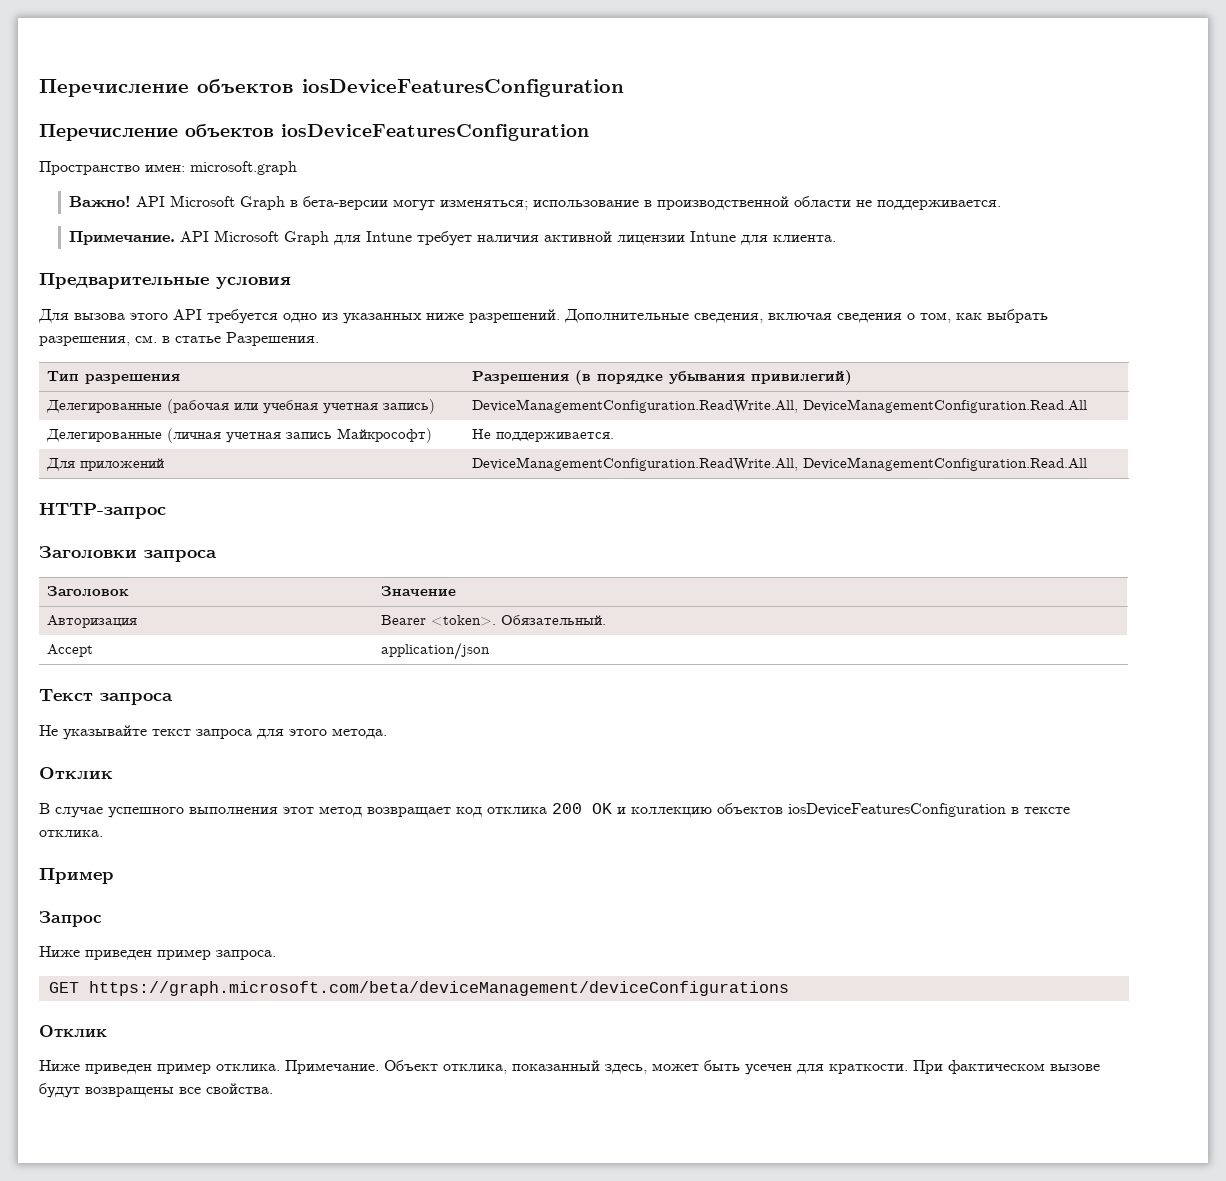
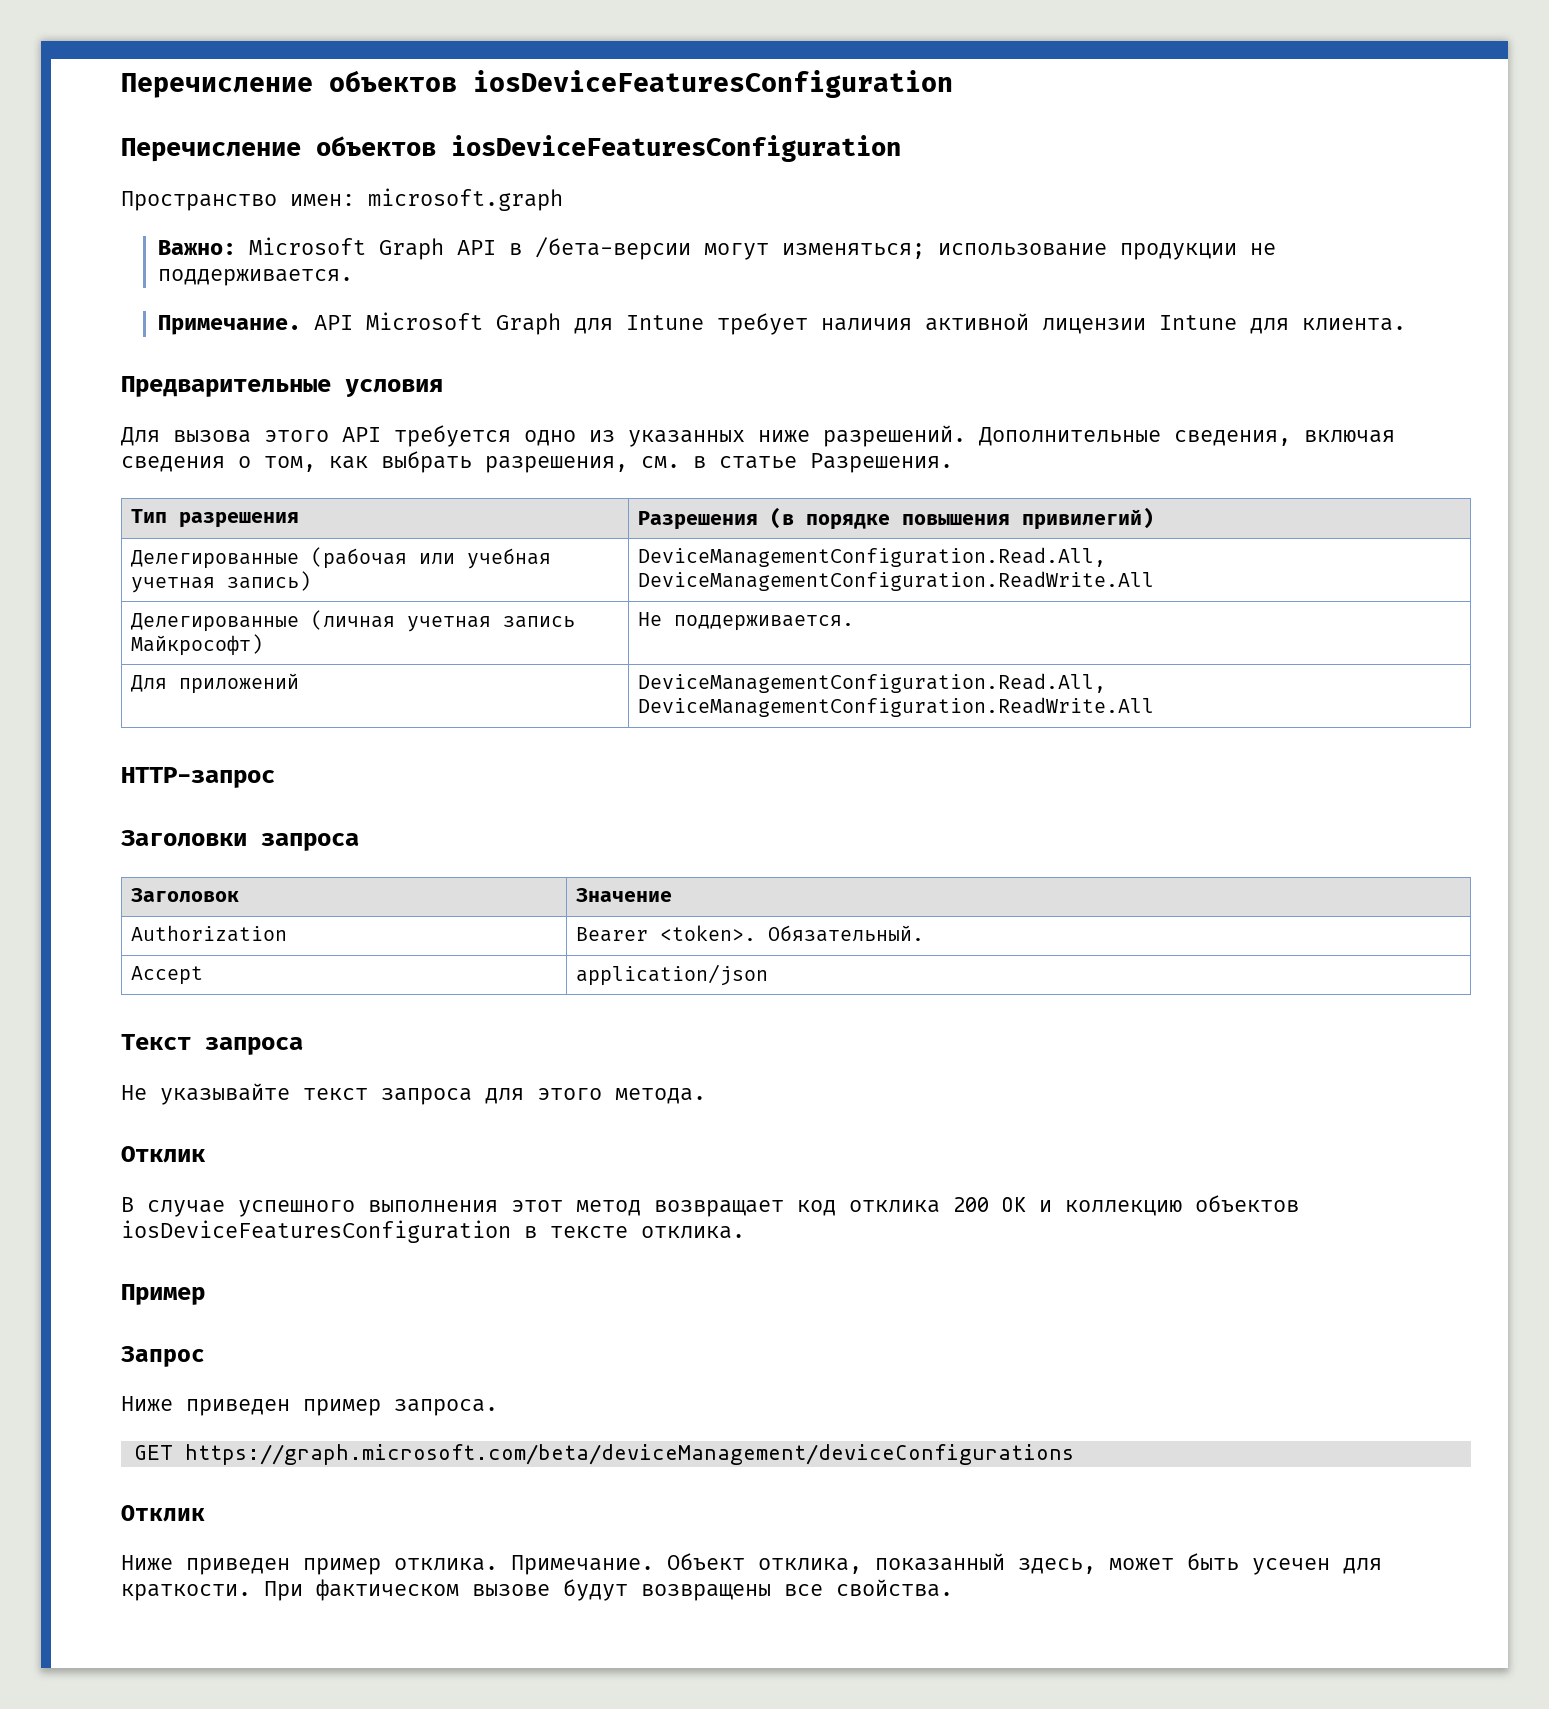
- Важно! API Microsoft Graph в бета-версии могут изменяться; использование в производственной области не поддерживается.
+ Важно: Microsoft Graph API в /бета-версии могут изменяться; использование продукции не поддерживается.
- Тип разрешения | Разрешения (в порядке убывания привилегий)
+ Тип разрешения | Разрешения (в порядке повышения привилегий)
- Делегированные (рабочая или учебная учетная запись) | DeviceManagementConfiguration.ReadWrite.All, DeviceManagementConfiguration.Read.All
+ Делегированные (рабочая или учебная учетная запись) | DeviceManagementConfiguration.Read.All, DeviceManagementConfiguration.ReadWrite.All
- Для приложений | DeviceManagementConfiguration.ReadWrite.All, DeviceManagementConfiguration.Read.All
+ Для приложений | DeviceManagementConfiguration.Read.All, DeviceManagementConfiguration.ReadWrite.All
- Авторизация | Bearer <token>. Обязательный.
+ Authorization | Bearer <token>. Обязательный.

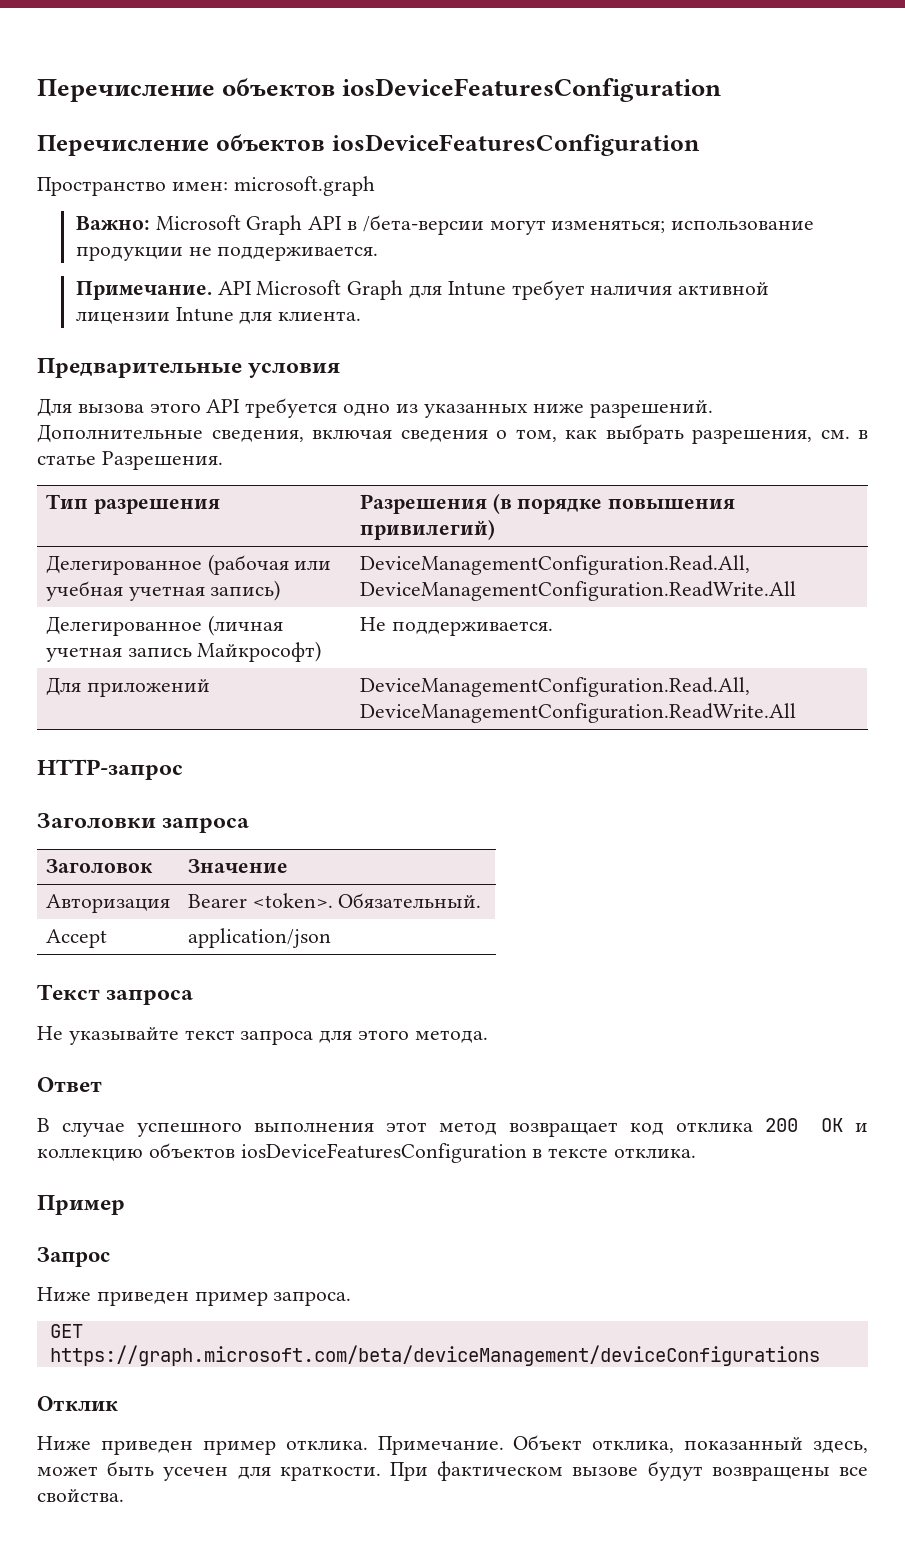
- Делегированные (рабочая или учебная учетная запись) | DeviceManagementConfiguration.Read.All, DeviceManagementConfiguration.ReadWrite.All
+ Делегированное (рабочая или учебная учетная запись) | DeviceManagementConfiguration.Read.All, DeviceManagementConfiguration.ReadWrite.All
- Делегированные (личная учетная запись Майкрософт) | Не поддерживается.
+ Делегированное (личная учетная запись Майкрософт) | Не поддерживается.
- Authorization | Bearer <token>. Обязательный.
+ Авторизация | Bearer <token>. Обязательный.
  Не указывайте текст запроса для этого метода.
- Отклик
+ Ответ

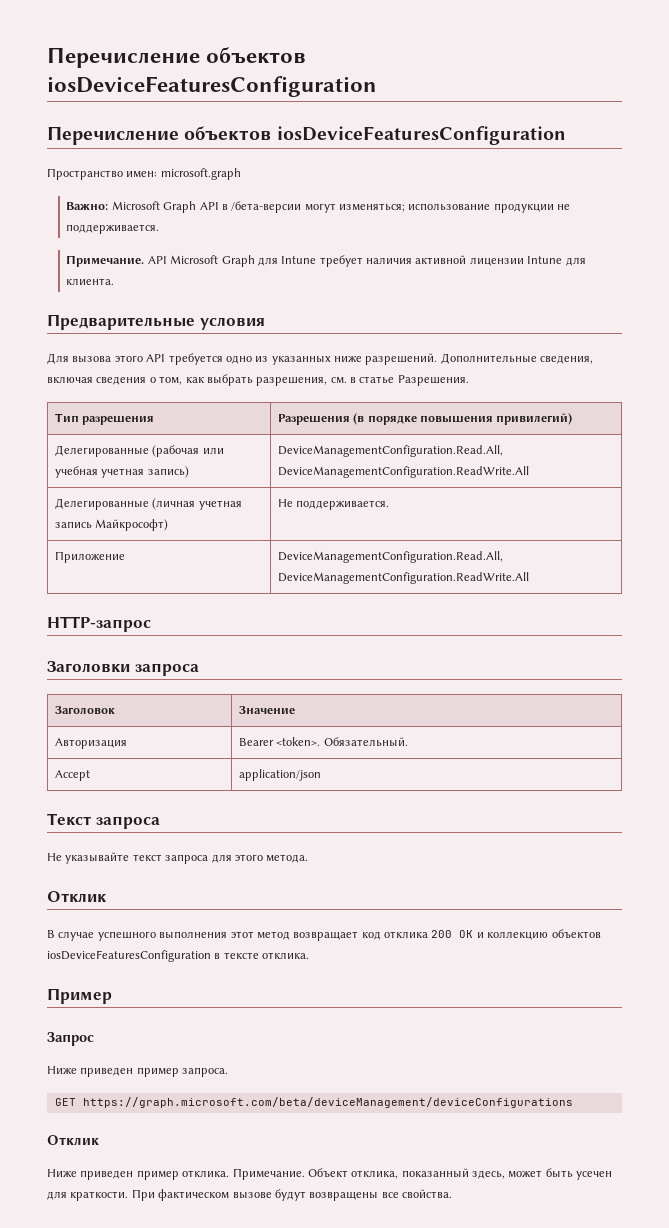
- Делегированное (рабочая или учебная учетная запись) | DeviceManagementConfiguration.Read.All, DeviceManagementConfiguration.ReadWrite.All
+ Делегированные (рабочая или учебная учетная запись) | DeviceManagementConfiguration.Read.All, DeviceManagementConfiguration.ReadWrite.All
- Делегированное (личная учетная запись Майкрософт) | Не поддерживается.
+ Делегированные (личная учетная запись Майкрософт) | Не поддерживается.
- Для приложений | DeviceManagementConfiguration.Read.All, DeviceManagementConfiguration.ReadWrite.All
+ Приложение | DeviceManagementConfiguration.Read.All, DeviceManagementConfiguration.ReadWrite.All
  Не указывайте текст запроса для этого метода.
- Ответ
+ Отклик

